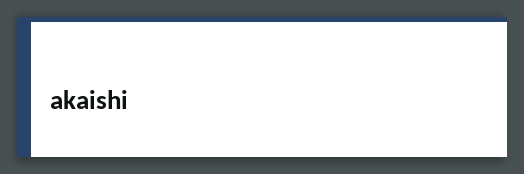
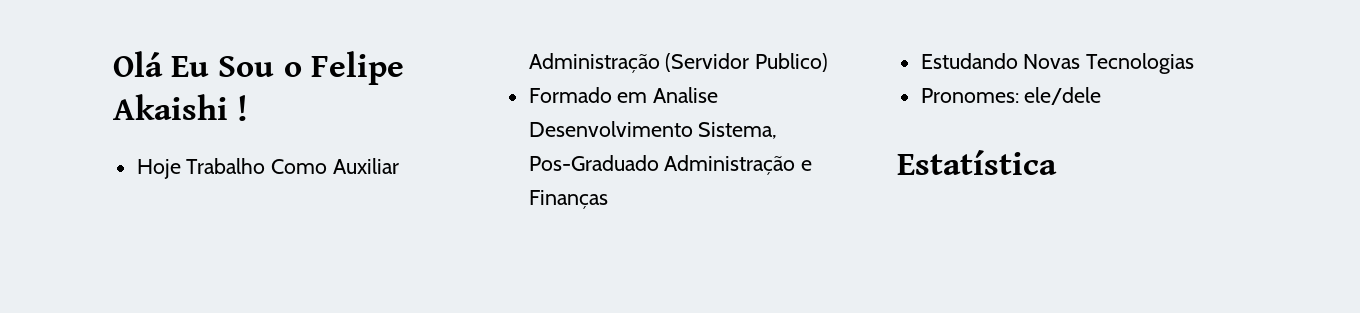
- akaishi
+ Olá Eu Sou o Felipe Akaishi !
+ Hoje Trabalho Como Auxiliar Administração (Servidor Publico)
+ Formado em Analise Desenvolvimento Sistema, Pos-Graduado Administração e Finanças
+ Estudando Novas Tecnologias
+ Pronomes: ele/dele
+ Estatística

